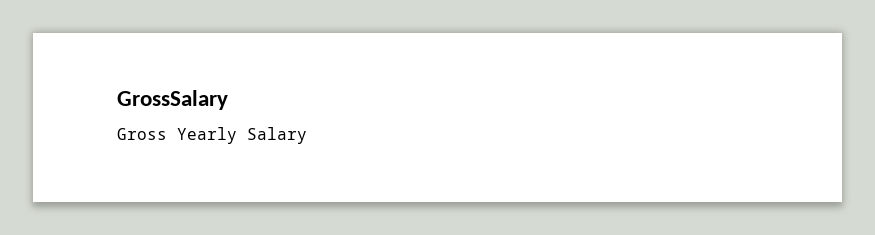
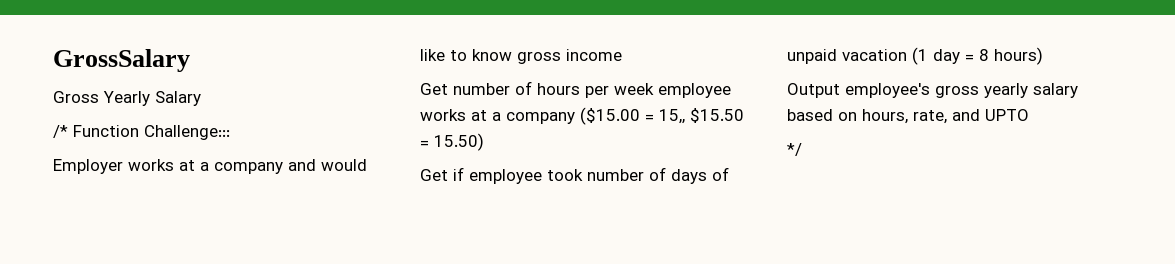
+ /* Function Challenge:::
+ Employer works at a company and would like to know gross income
+ Get number of hours per week employee works at a company ($15.00 = 15,, $15.50 = 15.50)
+ Get if employee took number of days of unpaid vacation (1 day = 8 hours)
+ Output employee's gross yearly salary based on hours, rate, and UPTO
+ */

